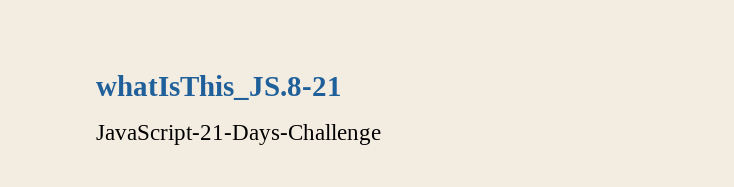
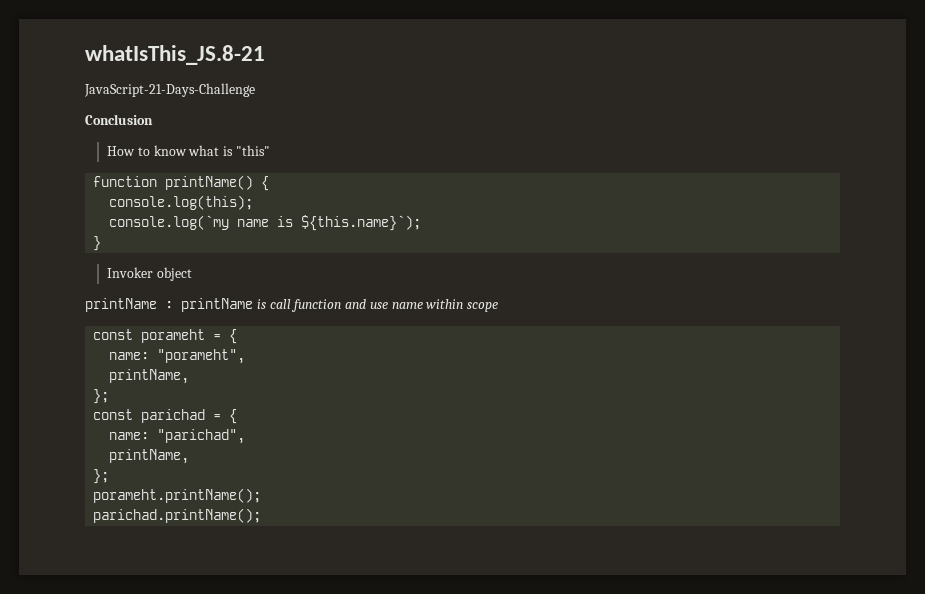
+ Conclusion
+ How to know what is "this"
+ function printName() {
+ console.log(this);
+ console.log(`my name is ${this.name}`);
+ }
+ Invoker object
+ printName : printName is call function and use name within scope
+ const porameht = {
+ name: "porameht",
+ printName,
+ };
+ const parichad = {
+ name: "parichad",
+ printName,
+ };
+ porameht.printName();
+ parichad.printName();

